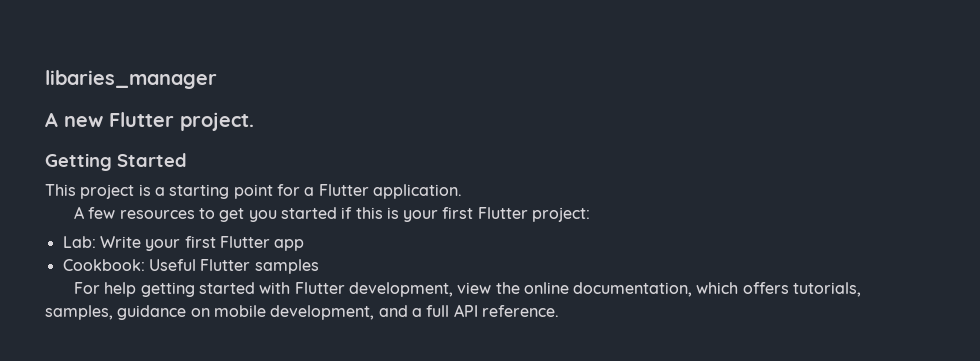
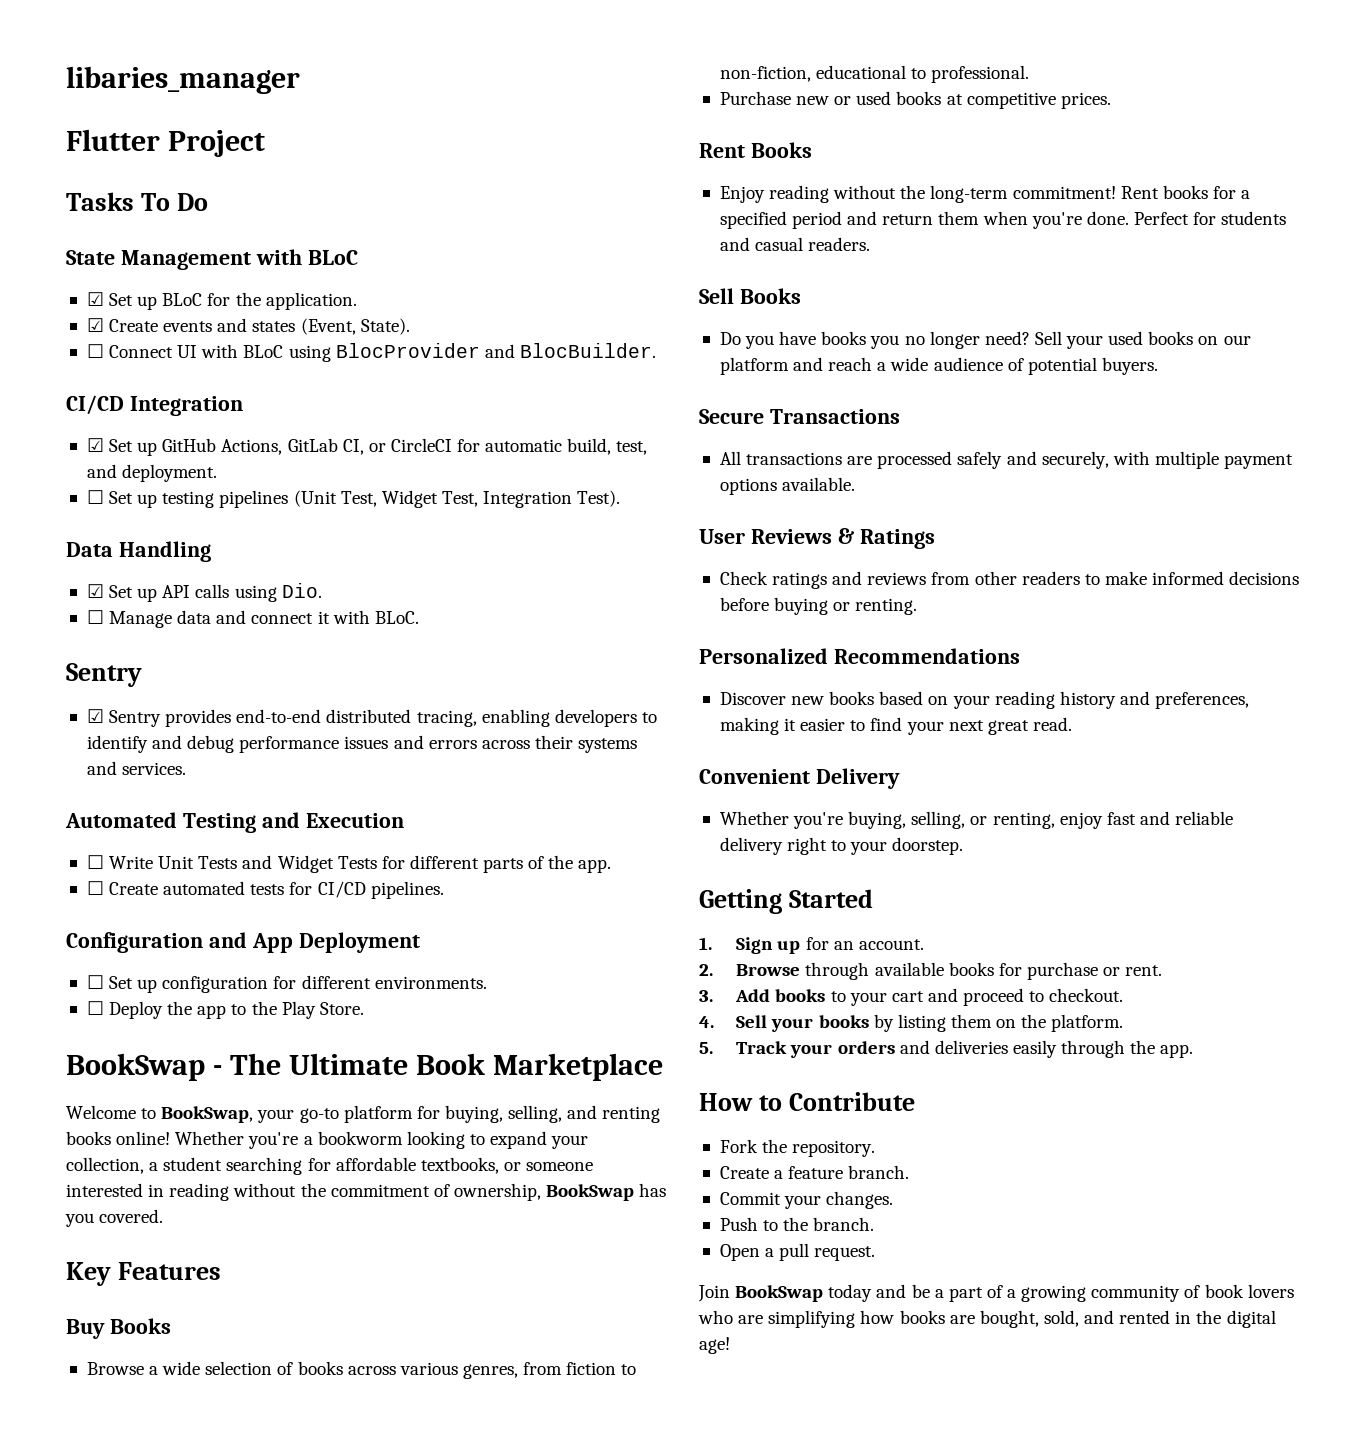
- A new Flutter project.
+ Flutter Project
+ Tasks To Do
+ State Management with BLoC
+ ☑ Set up BLoC for the application.
+ ☑ Create events and states (Event, State).
+ ☐ Connect UI with BLoC using BlocProvider and BlocBuilder.
+ CI/CD Integration
+ ☑ Set up GitHub Actions, GitLab CI, or CircleCI for automatic build, test, and deployment.
+ ☐ Set up testing pipelines (Unit Test, Widget Test, Integration Test).
+ Data Handling
+ ☑ Set up API calls using Dio.
+ ☐ Manage data and connect it with BLoC.
+ Sentry
+ ☑ Sentry provides end-to-end distributed tracing, enabling developers to identify and debug performance issues and errors across their systems and services.
+ Automated Testing and Execution
+ ☐ Write Unit Tests and Widget Tests for different parts of the app.
+ ☐ Create automated tests for CI/CD pipelines.
+ Configuration and App Deployment
+ ☐ Set up configuration for different environments.
+ ☐ Deploy the app to the Play Store.
+ BookSwap - The Ultimate Book Marketplace
+ Welcome to BookSwap, your go-to platform for buying, selling, and renting books online! Whether you're a bookworm looking to expand your collection, a student searching for affordable textbooks, or someone interested in reading without the commitment of ownership, BookSwap has you covered.
+ Key Features
+ Buy Books
+ Browse a wide selection of books across various genres, from fiction to non-fiction, educational to professional.
+ Purchase new or used books at competitive prices.
+ Rent Books
+ Enjoy reading without the long-term commitment! Rent books for a specified period and return them when you're done. Perfect for students and casual readers.
+ Sell Books
+ Do you have books you no longer need? Sell your used books on our platform and reach a wide audience of potential buyers.
+ Secure Transactions
+ All transactions are processed safely and securely, with multiple payment options available.
+ User Reviews & Ratings
+ Check ratings and reviews from other readers to make informed decisions before buying or renting.
+ Personalized Recommendations
+ Discover new books based on your reading history and preferences, making it easier to find your next great read.
+ Convenient Delivery
+ Whether you're buying, selling, or renting, enjoy fast and reliable delivery right to your doorstep.
  Getting Started
- This project is a starting point for a Flutter application.
- A few resources to get you started if this is your first Flutter project:
- Lab: Write your first Flutter app
- Cookbook: Useful Flutter samples
- For help getting started with Flutter development, view the online documentation, which offers tutorials, samples, guidance on mobile development, and a full API reference.
+ 1. Sign up for an account.
+ 2. Browse through available books for purchase or rent.
+ 3. Add books to your cart and proceed to checkout.
+ 4. Sell your books by listing them on the platform.
+ 5. Track your orders and deliveries easily through the app.
+ How to Contribute
+ Fork the repository.
+ Create a feature branch.
+ Commit your changes.
+ Push to the branch.
+ Open a pull request.
+ Join BookSwap today and be a part of a growing community of book lovers who are simplifying how books are bought, sold, and rented in the digital age!

